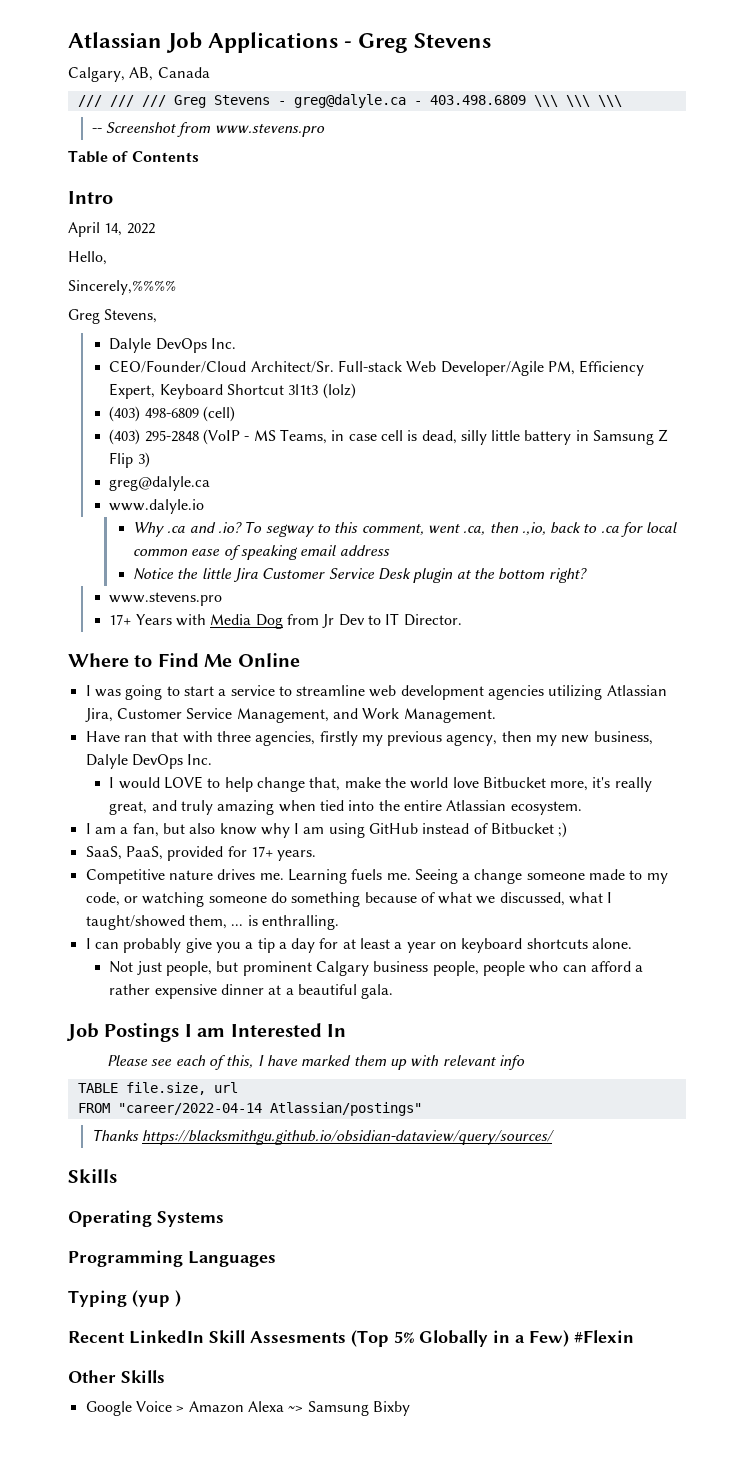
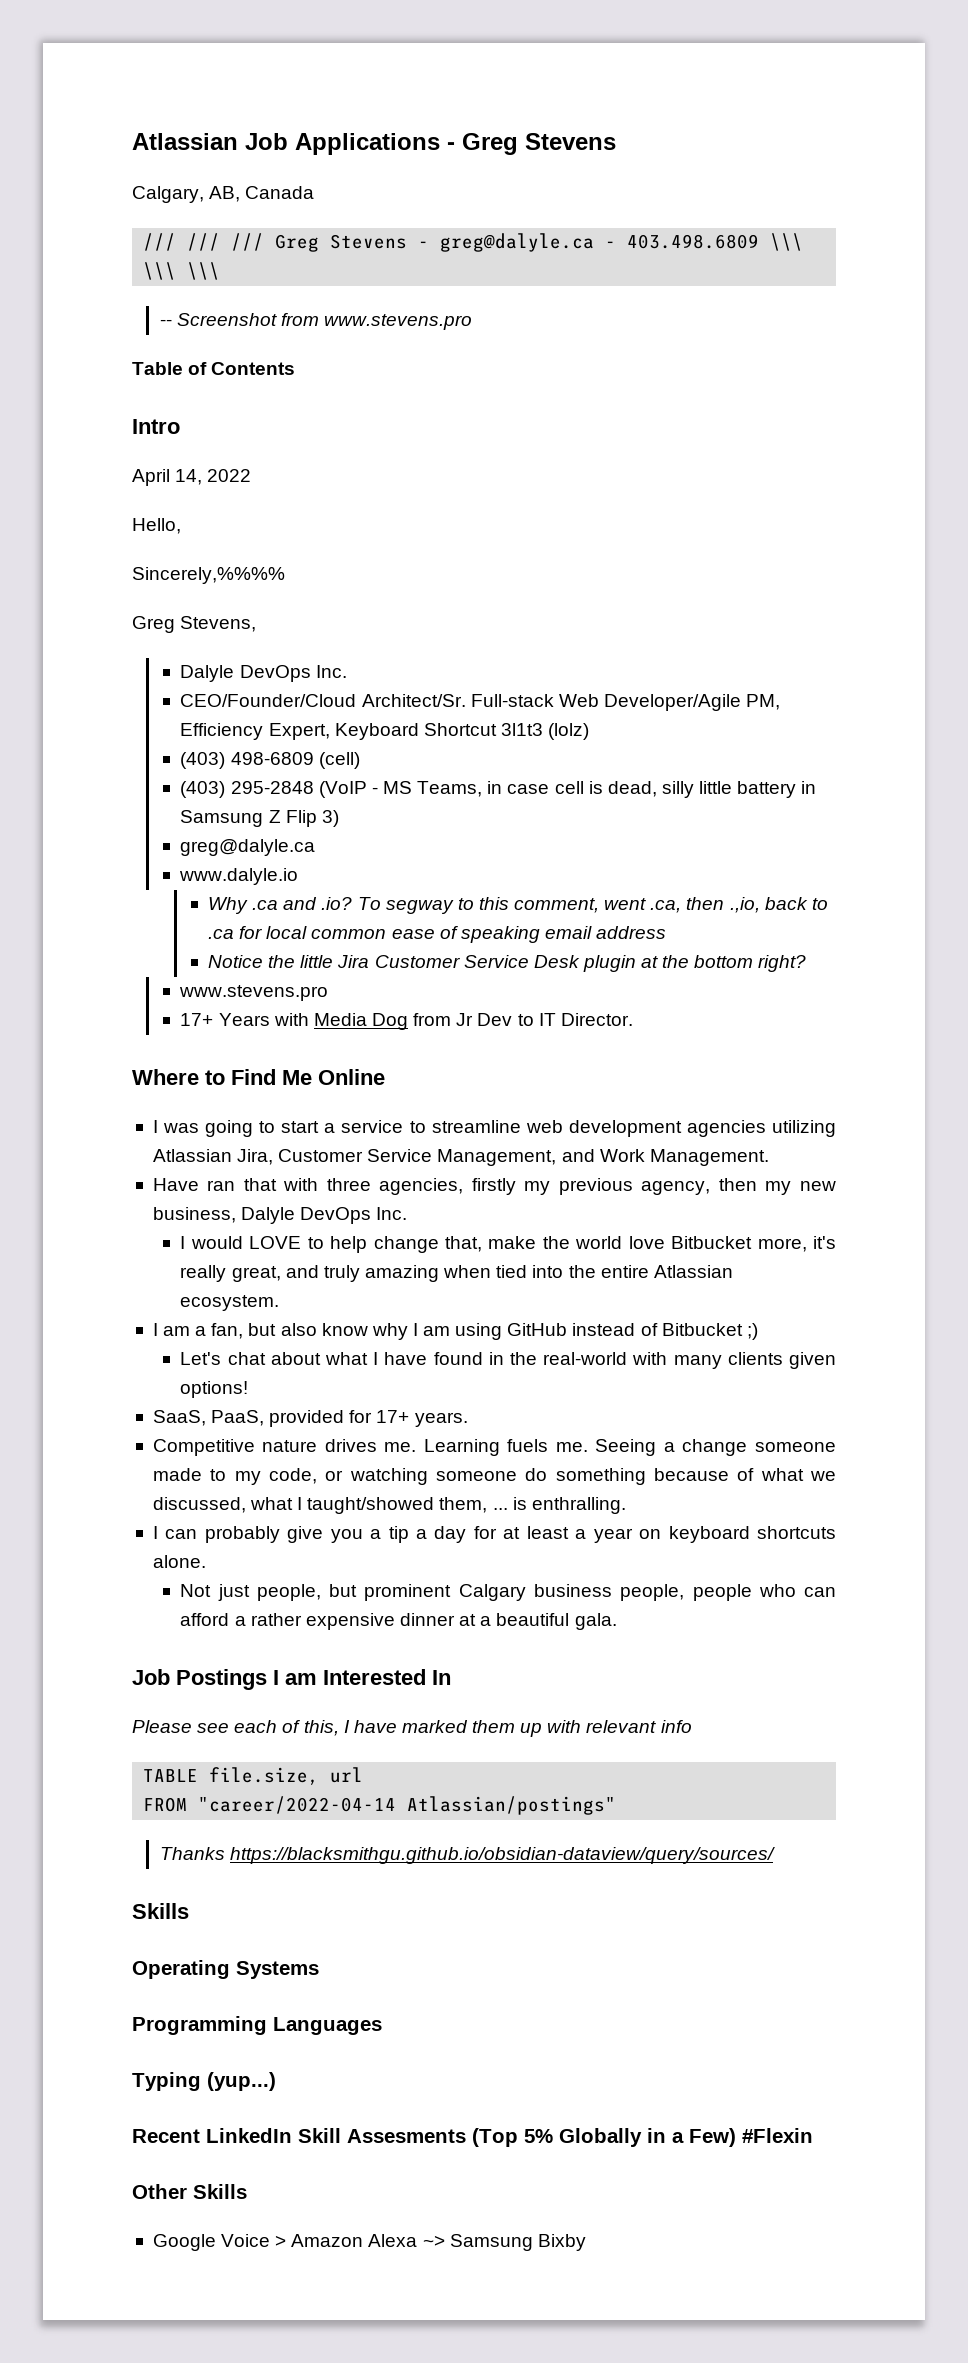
+ Let's chat about what I have found in the real-world with many clients given options!
- Typing (yup )
+ Typing (yup...)

